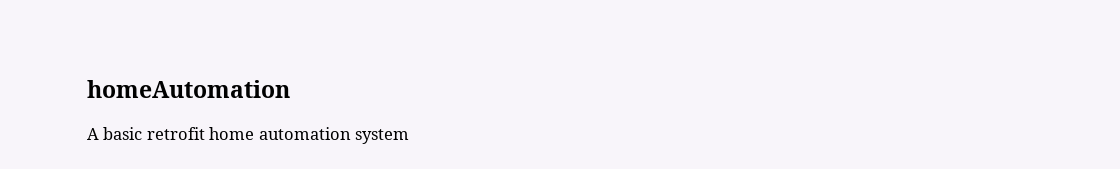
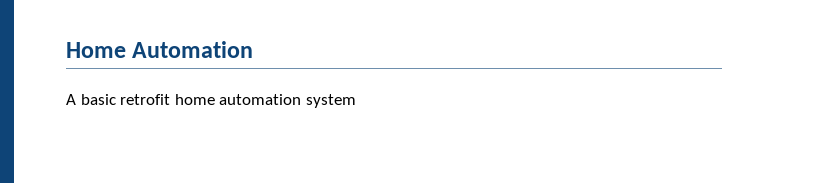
- homeAutomation
+ Home Automation

